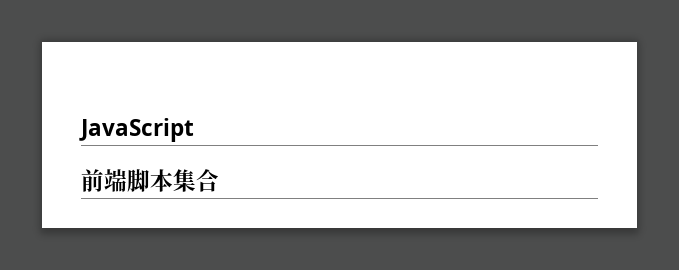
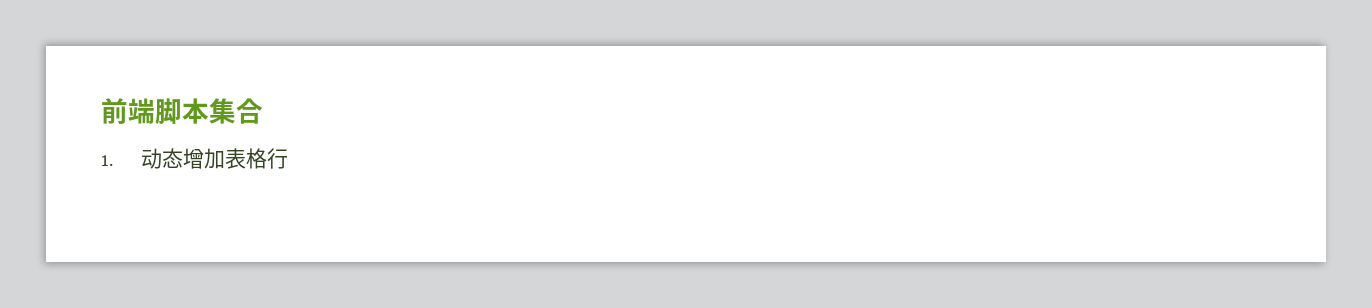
- JavaScript
+ 1.动态增加表格行

